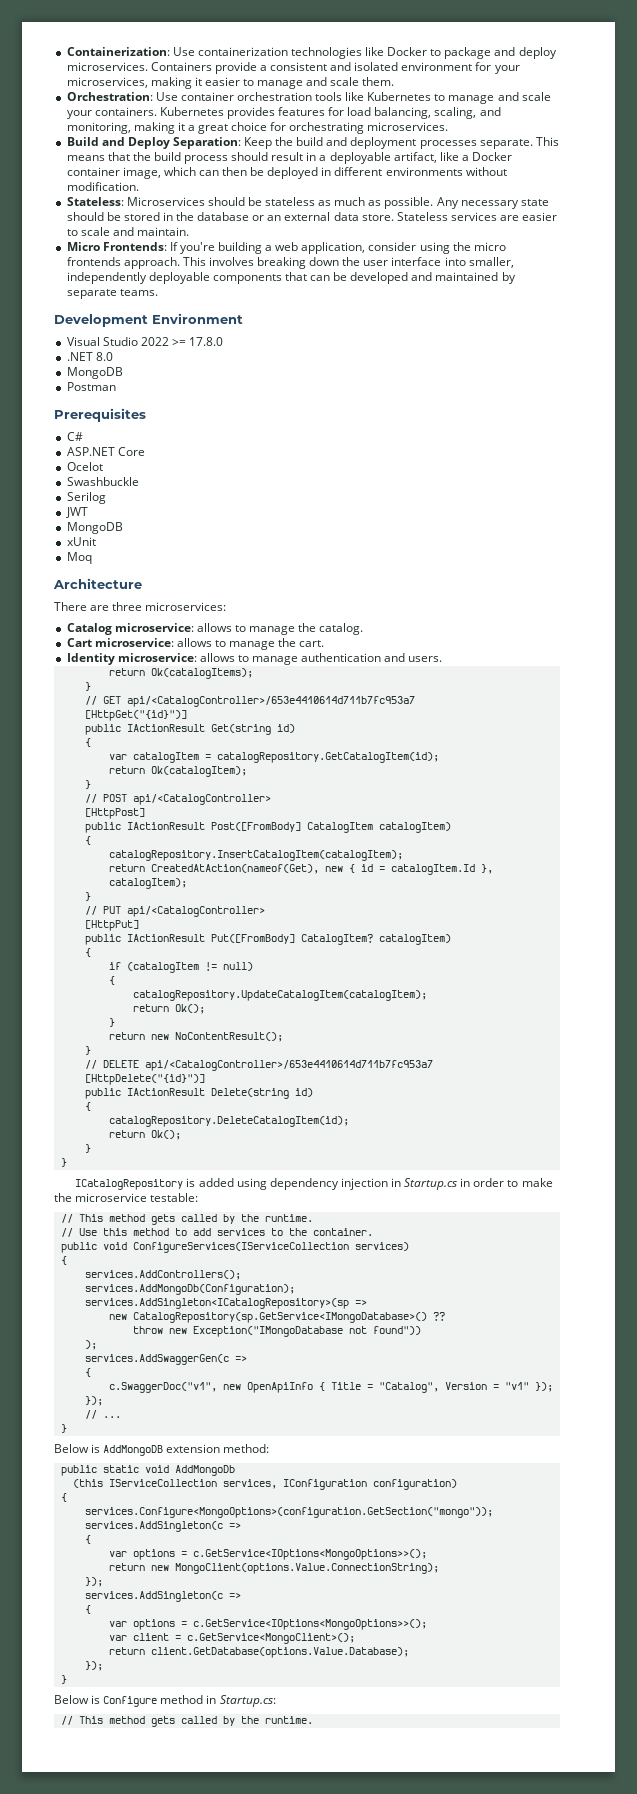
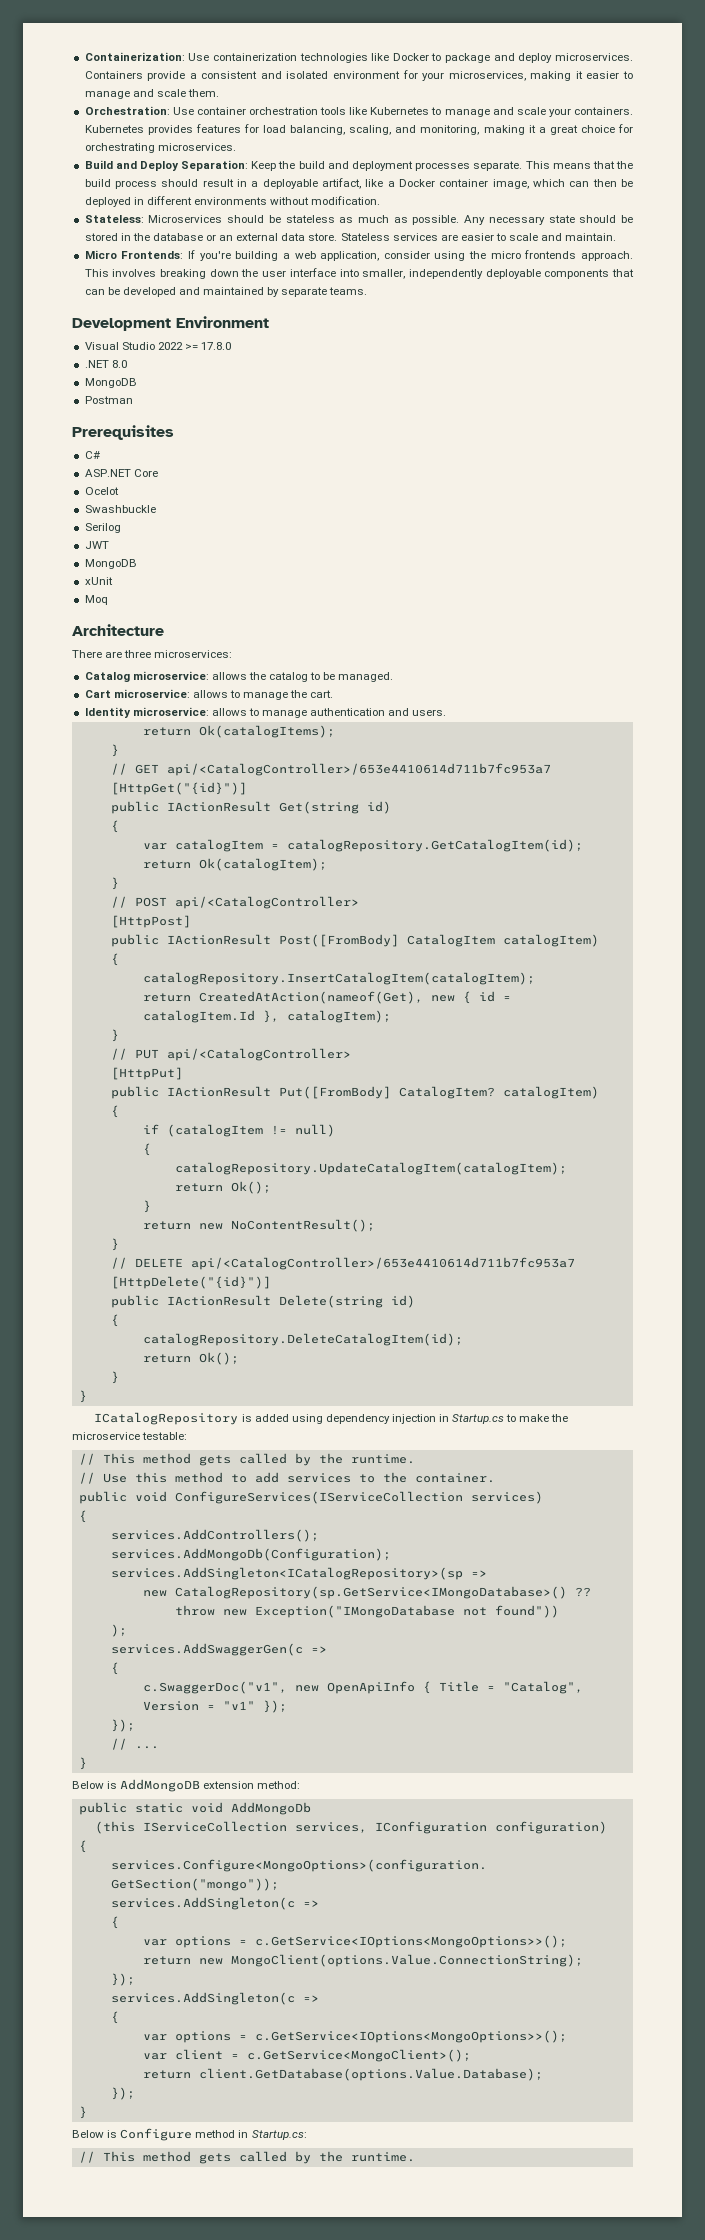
- Catalog microservice: allows to manage the catalog.
+ Catalog microservice: allows the catalog to be managed.
- ICatalogRepository is added using dependency injection in Startup.cs in order to make the microservice testable:
+ ICatalogRepository is added using dependency injection in Startup.cs to make the microservice testable:

